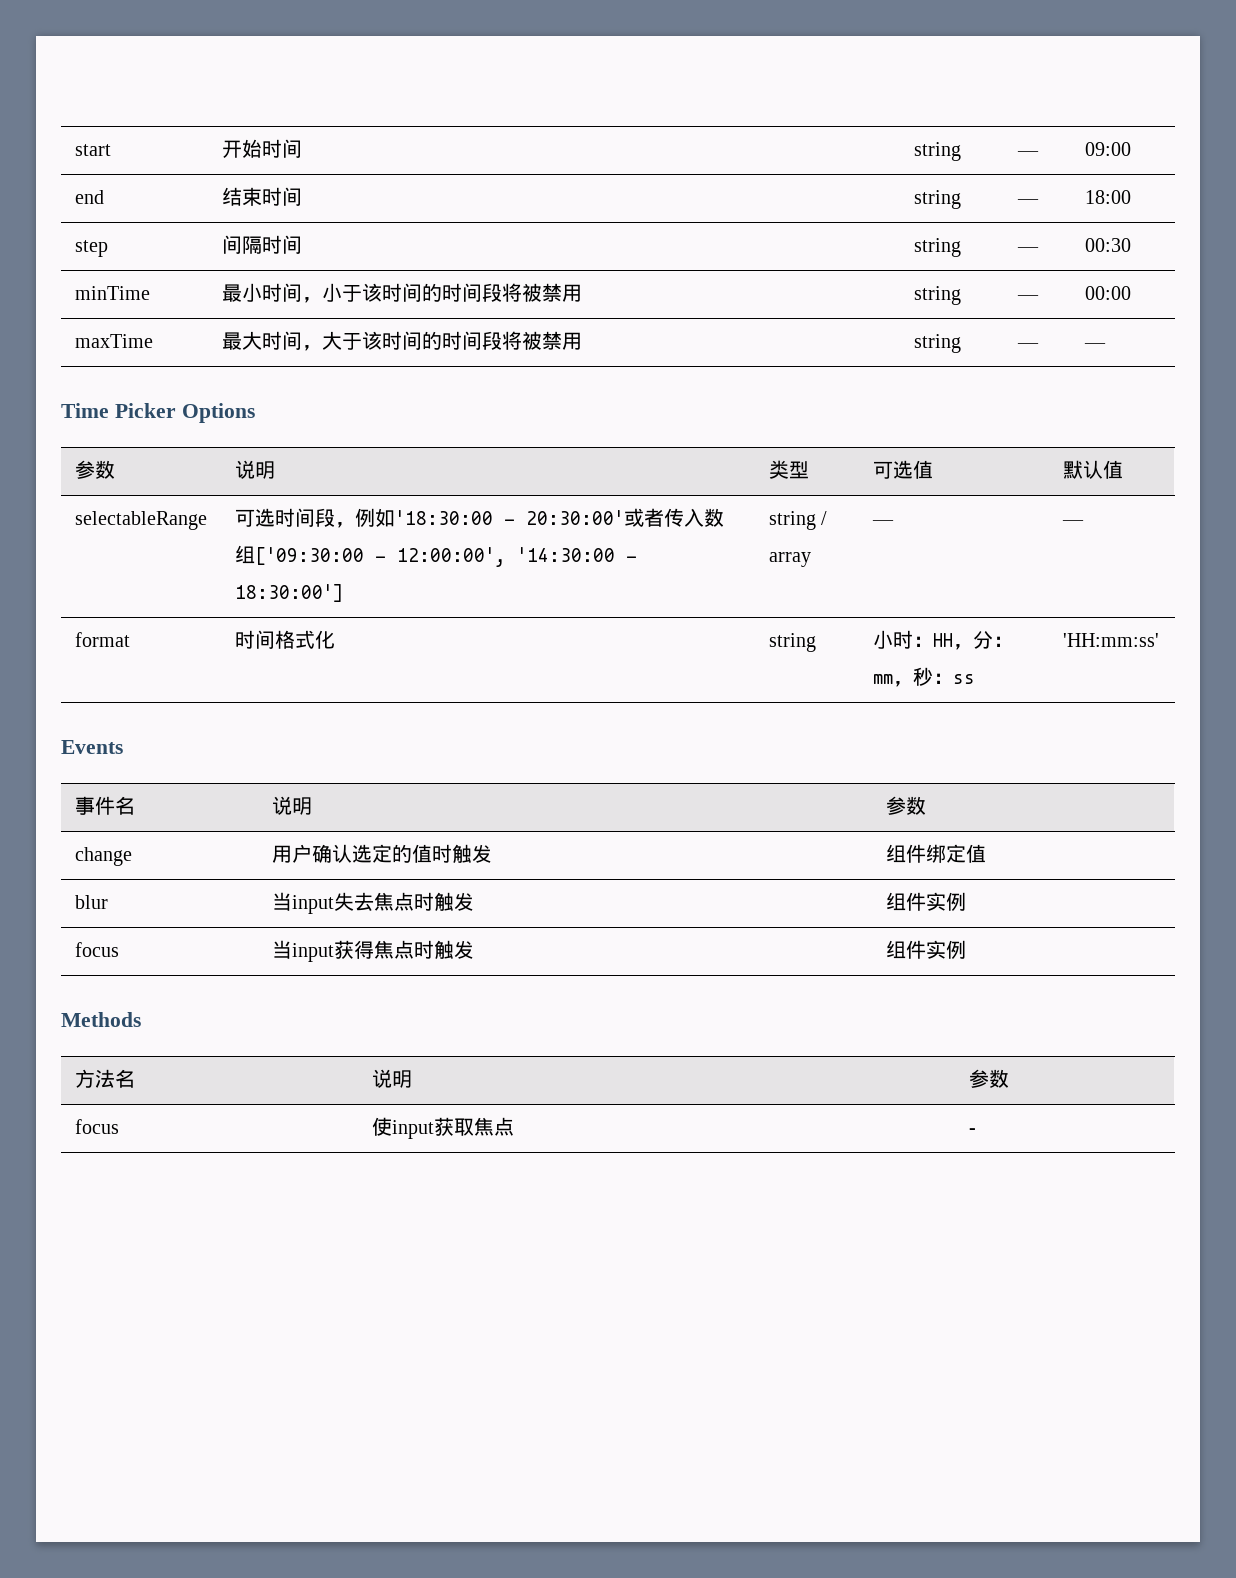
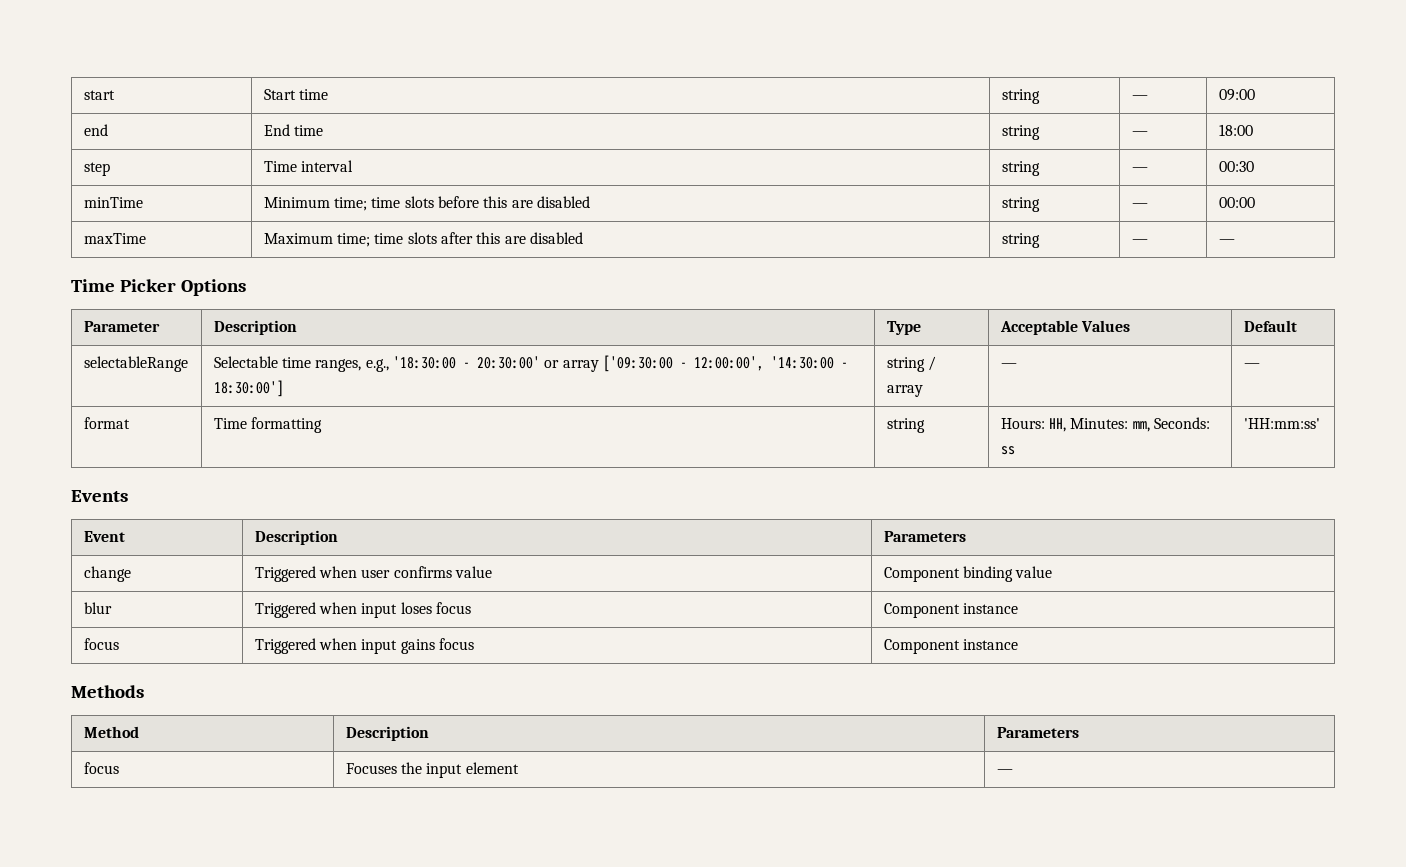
- start | 开始时间 | string | — | 09:00
+ start | Start time | string | — | 09:00
- end | 结束时间 | string | — | 18:00
+ end | End time | string | — | 18:00
- step | 间隔时间 | string | — | 00:30
+ step | Time interval | string | — | 00:30
- minTime | 最小时间，小于该时间的时间段将被禁用 | string | — | 00:00
- maxTime | 最大时间，大于该时间的时间段将被禁用 | string | — | —
+ minTime | Minimum time; time slots before this are disabled | string | — | 00:00
+ maxTime | Maximum time; time slots after this are disabled | string | — | —
- 参数 | 说明 | 类型 | 可选值 | 默认值
- selectableRange | 可选时间段，例如'18:30:00 - 20:30:00'或者传入数组['09:30:00 - 12:00:00', '14:30:00 - 18:30:00'] | string / array | — | —
+ Parameter | Description | Type | Acceptable Values | Default
+ selectableRange | Selectable time ranges, e.g., '18:30:00 - 20:30:00' or array ['09:30:00 - 12:00:00', '14:30:00 - 18:30:00'] | string / array | — | —
- format | 时间格式化 | string | 小时：HH，分：mm，秒：ss | 'HH:mm:ss'
+ format | Time formatting | string | Hours: HH, Minutes: mm, Seconds: ss | 'HH:mm:ss'
  Events
- 事件名 | 说明 | 参数
- change | 用户确认选定的值时触发 | 组件绑定值
- blur | 当input失去焦点时触发 | 组件实例
- focus | 当input获得焦点时触发 | 组件实例
+ Event | Description | Parameters
+ change | Triggered when user confirms value | Component binding value
+ blur | Triggered when input loses focus | Component instance
+ focus | Triggered when input gains focus | Component instance
  Methods
- 方法名 | 说明 | 参数
- focus | 使input获取焦点 | -
+ Method | Description | Parameters
+ focus | Focuses the input element | —

